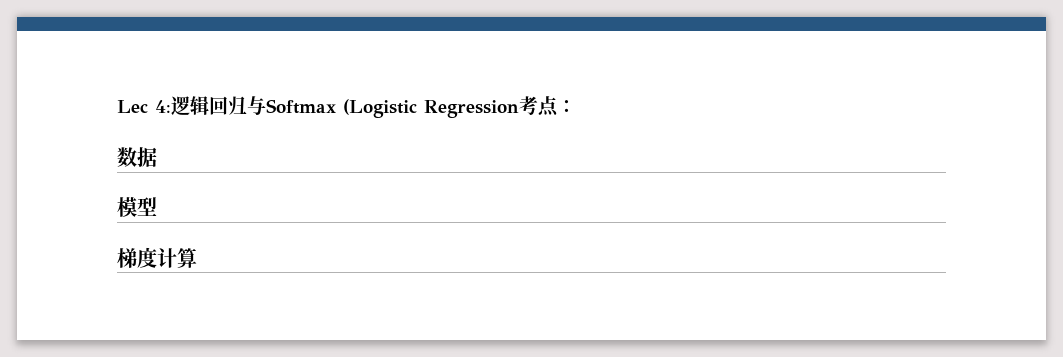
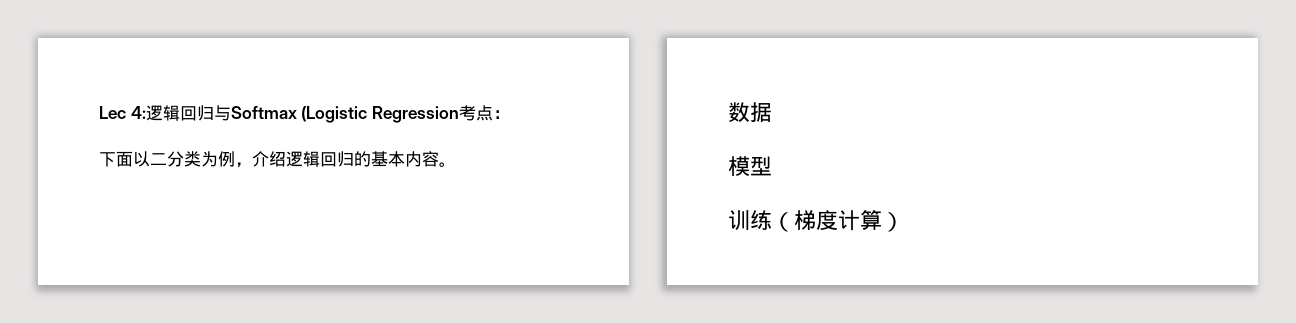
+ 下面以二分类为例，介绍逻辑回归的基本内容。
- 梯度计算
+ 训练（梯度计算）

